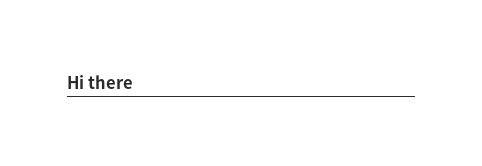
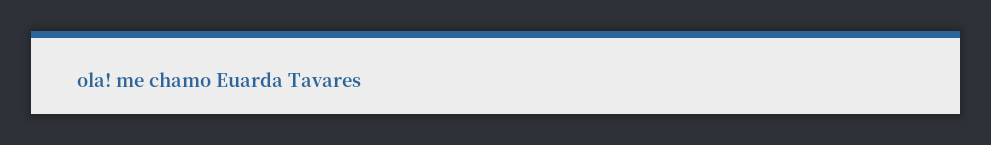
- Hi there
+ ola! me chamo Euarda Tavares

